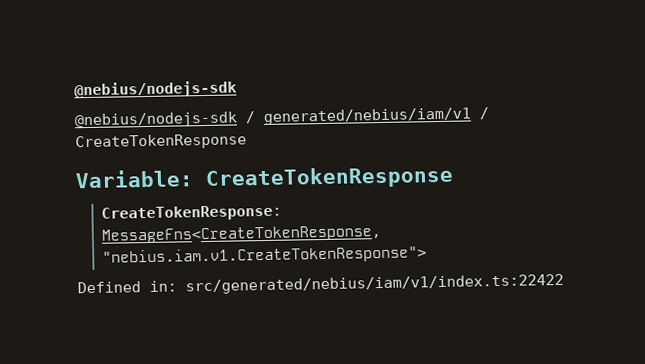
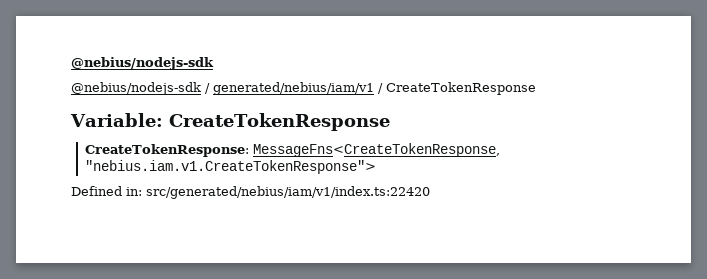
- Defined in: src/generated/nebius/iam/v1/index.ts:22422
+ Defined in: src/generated/nebius/iam/v1/index.ts:22420

